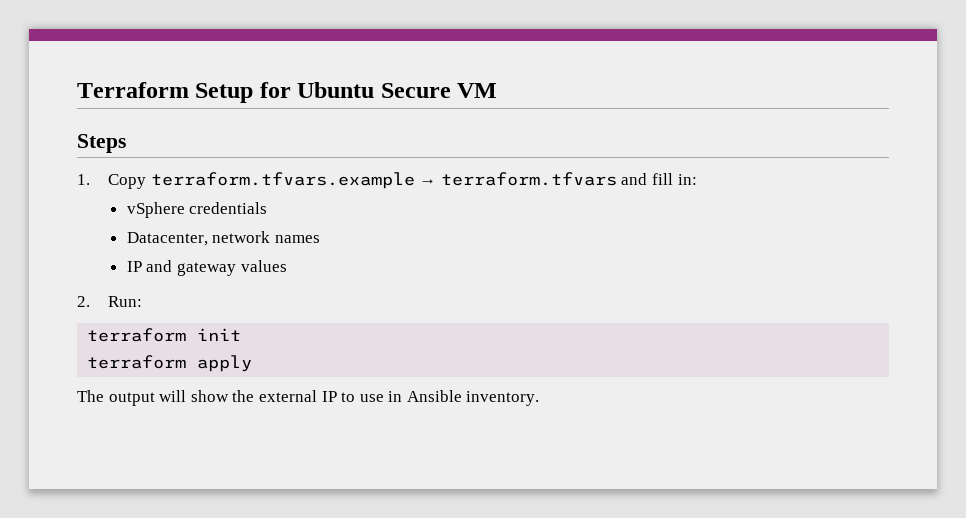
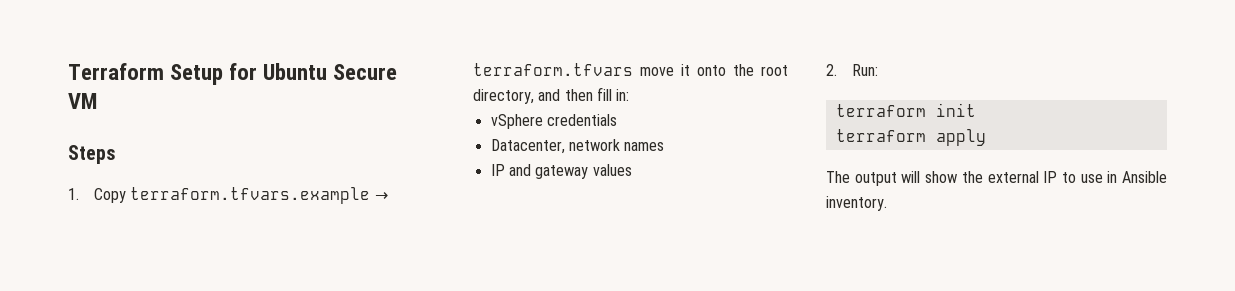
- 1. Copy terraform.tfvars.example → terraform.tfvars and fill in:
+ 1. Copy terraform.tfvars.example → terraform.tfvars move it onto the root directory, and then fill in:

